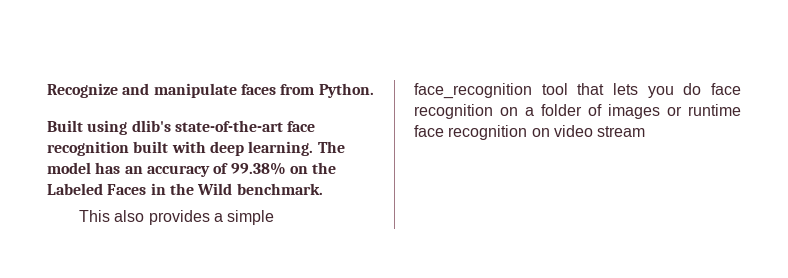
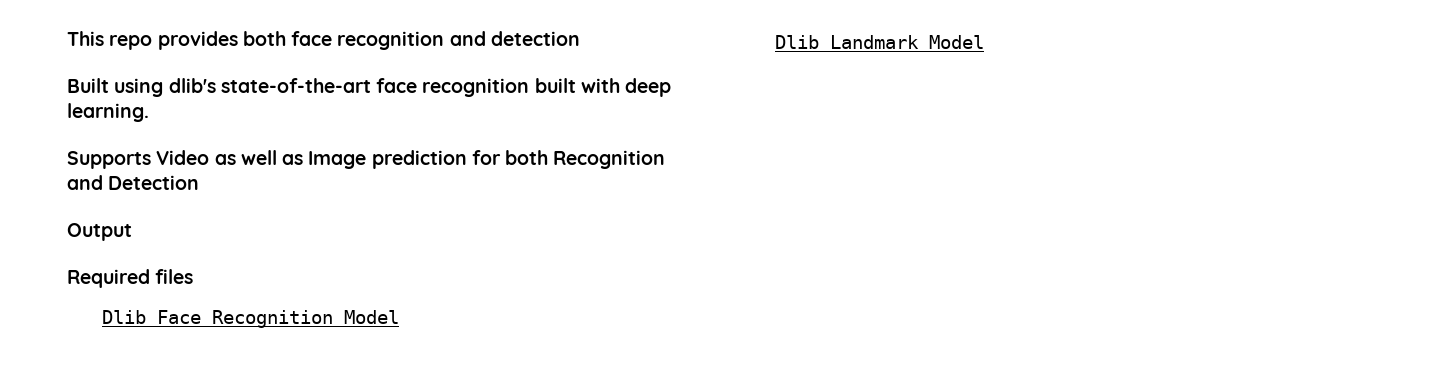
- Recognize and manipulate faces from Python.
+ This repo provides both face recognition and detection
- Built using dlib's state-of-the-art face recognition built with deep learning. The model has an accuracy of 99.38% on the Labeled Faces in the Wild benchmark.
- This also provides a simple face_recognition tool that lets you do face recognition on a folder of images or runtime face recognition on video stream
+ Built using dlib's state-of-the-art face recognition built with deep learning.
+ Supports Video as well as Image prediction for both Recognition and Detection
+ Output
+ Required files
+ Dlib Face Recognition Model
+ Dlib Landmark Model

